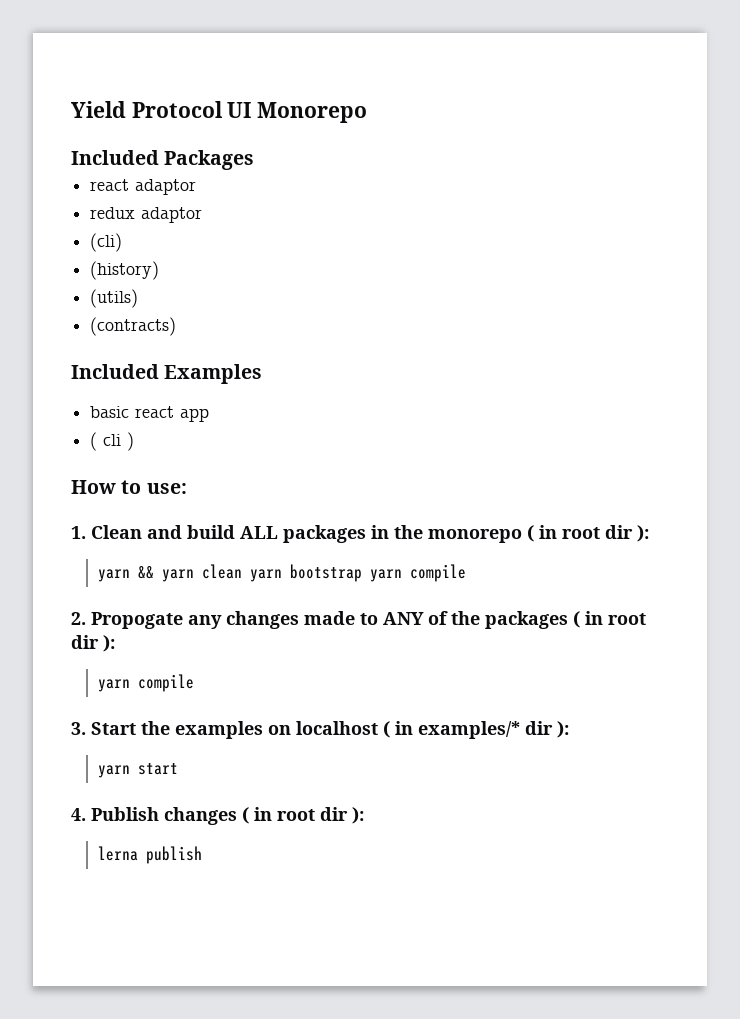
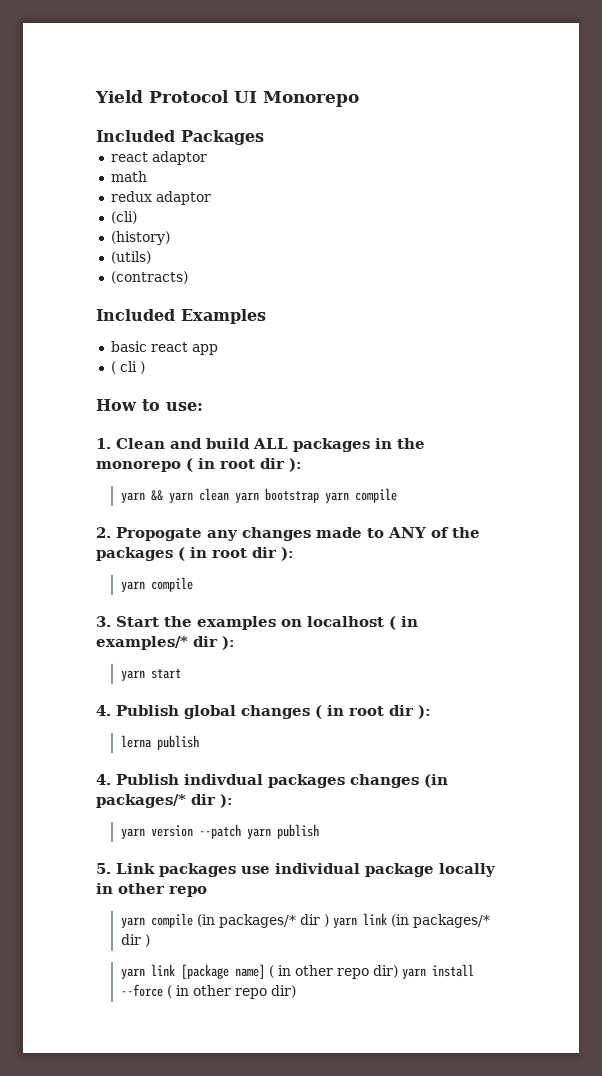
+ math
- 4. Publish changes ( in root dir ):
+ 4. Publish global changes ( in root dir ):
+ 4. Publish indivdual packages changes (in packages/* dir ):
+ yarn version --patch yarn publish
+ 5. Link packages use individual package locally in other repo
+ yarn compile (in packages/* dir ) yarn link (in packages/* dir )
+ yarn link [package name] ( in other repo dir) yarn install --force ( in other repo dir)

